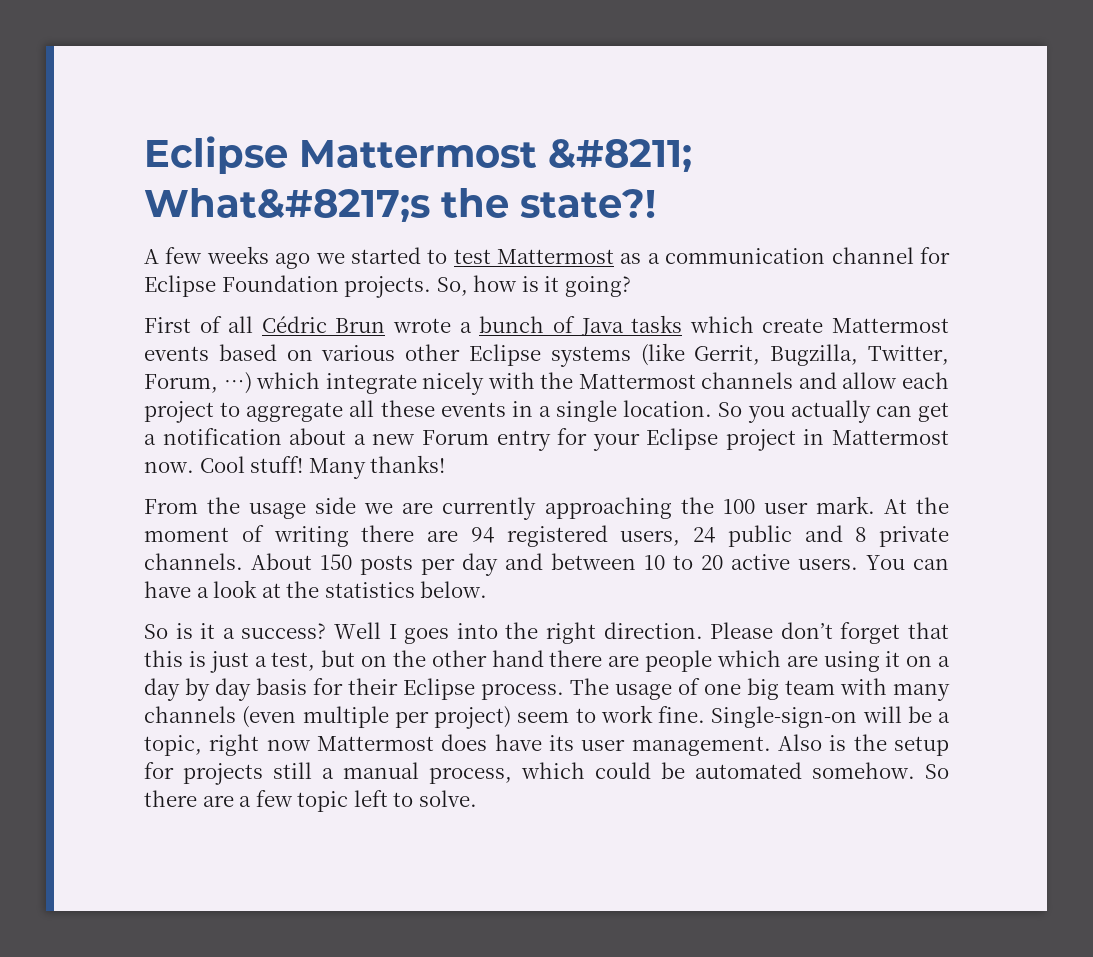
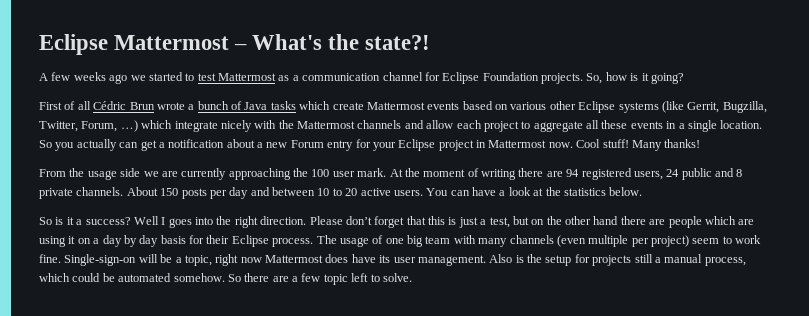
- Eclipse Mattermost &#8211; What&#8217;s the state?!
+ Eclipse Mattermost – What's the state?!

